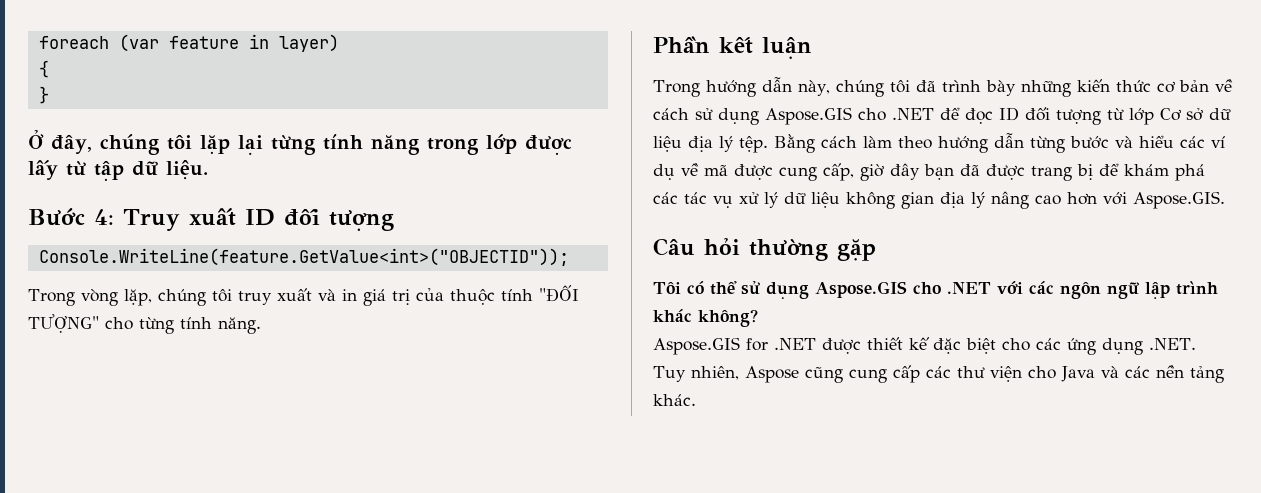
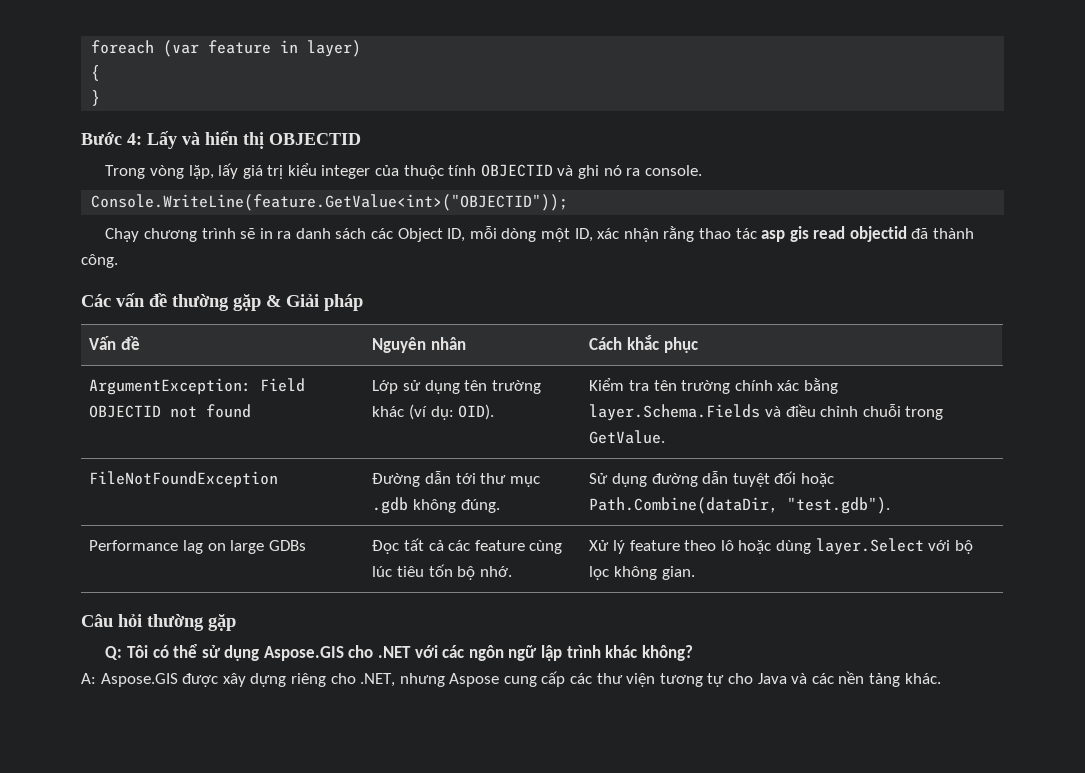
- Ở đây, chúng tôi lặp lại từng tính năng trong lớp được lấy từ tập dữ liệu.
- Bước 4: Truy xuất ID đối tượng
+ Bước 4: Lấy và hiển thị OBJECTID
+ Trong vòng lặp, lấy giá trị kiểu integer của thuộc tính OBJECTID và ghi nó ra console.
  Console.WriteLine(feature.GetValue<int>("OBJECTID"));
- Trong vòng lặp, chúng tôi truy xuất và in giá trị của thuộc tính "ĐỐI TƯỢNG" cho từng tính năng.
- Phần kết luận
- Trong hướng dẫn này, chúng tôi đã trình bày những kiến thức cơ bản về cách sử dụng Aspose.GIS cho .NET để đọc ID đối tượng từ lớp Cơ sở dữ liệu địa lý tệp. Bằng cách làm theo hướng dẫn từng bước và hiểu các ví dụ về mã được cung cấp, giờ đây bạn đã được trang bị để khám phá các tác vụ xử lý dữ liệu không gian địa lý nâng cao hơn với Aspose.GIS.
+ Chạy chương trình sẽ in ra danh sách các Object ID, mỗi dòng một ID, xác nhận rằng thao tác asp gis read objectid đã thành công.
+ Các vấn đề thường gặp & Giải pháp
+ Vấn đề | Nguyên nhân | Cách khắc phục
+ ArgumentException: Field OBJECTID not found | Lớp sử dụng tên trường khác (ví dụ: OID). | Kiểm tra tên trường chính xác bằng layer.Schema.Fields và điều chỉnh chuỗi trong GetValue.
+ FileNotFoundException | Đường dẫn tới thư mục .gdb không đúng. | Sử dụng đường dẫn tuyệt đối hoặc Path.Combine(dataDir, "test.gdb").
+ Performance lag on large GDBs | Đọc tất cả các feature cùng lúc tiêu tốn bộ nhớ. | Xử lý feature theo lô hoặc dùng layer.Select với bộ lọc không gian.
- Tôi có thể sử dụng Aspose.GIS cho .NET với các ngôn ngữ lập trình khác không?
+ Q: Tôi có thể sử dụng Aspose.GIS cho .NET với các ngôn ngữ lập trình khác không?
- Aspose.GIS for .NET được thiết kế đặc biệt cho các ứng dụng .NET. Tuy nhiên, Aspose cũng cung cấp các thư viện cho Java và các nền tảng khác.
+ A: Aspose.GIS được xây dựng riêng cho .NET, nhưng Aspose cung cấp các thư viện tương tự cho Java và các nền tảng khác.

